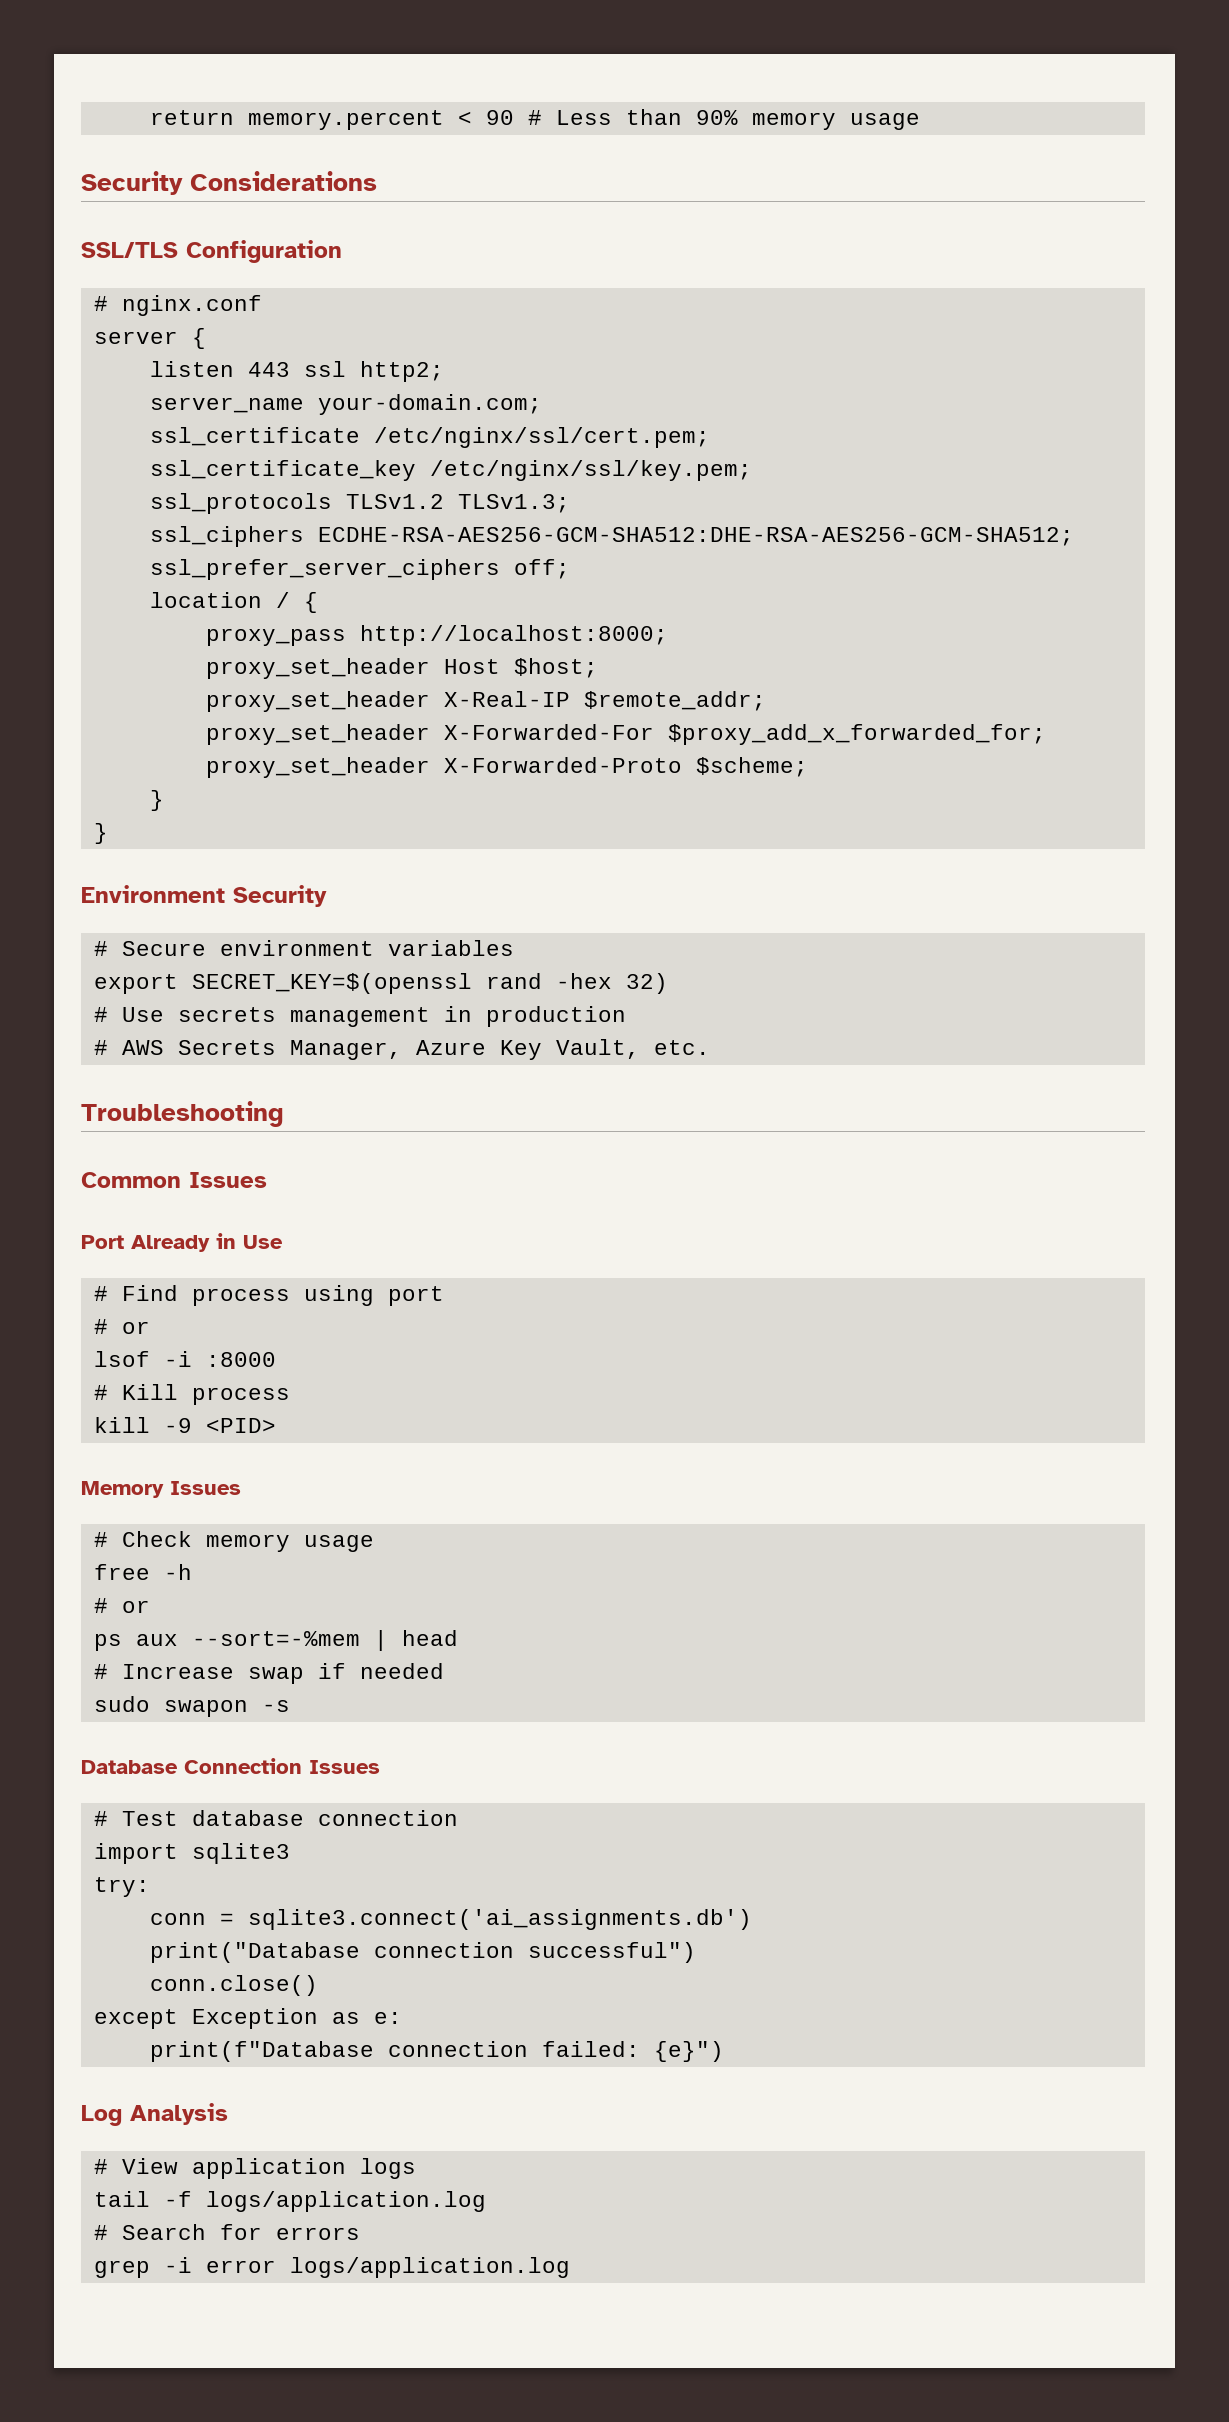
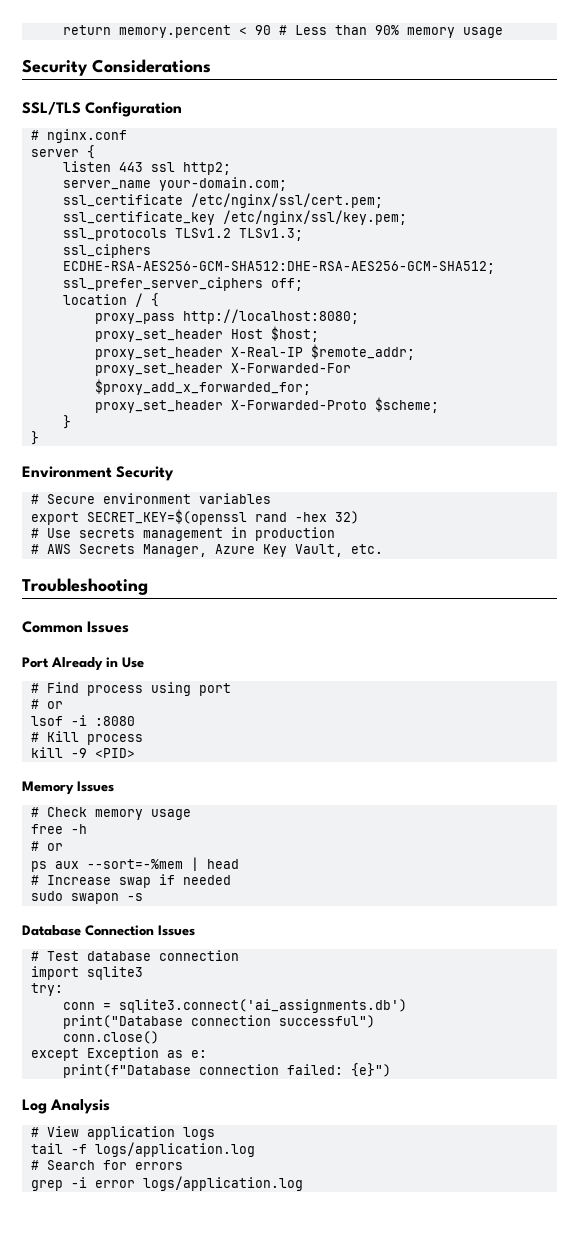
- proxy_pass http://localhost:8000;
+ proxy_pass http://localhost:8080;
- lsof -i :8000
+ lsof -i :8080

